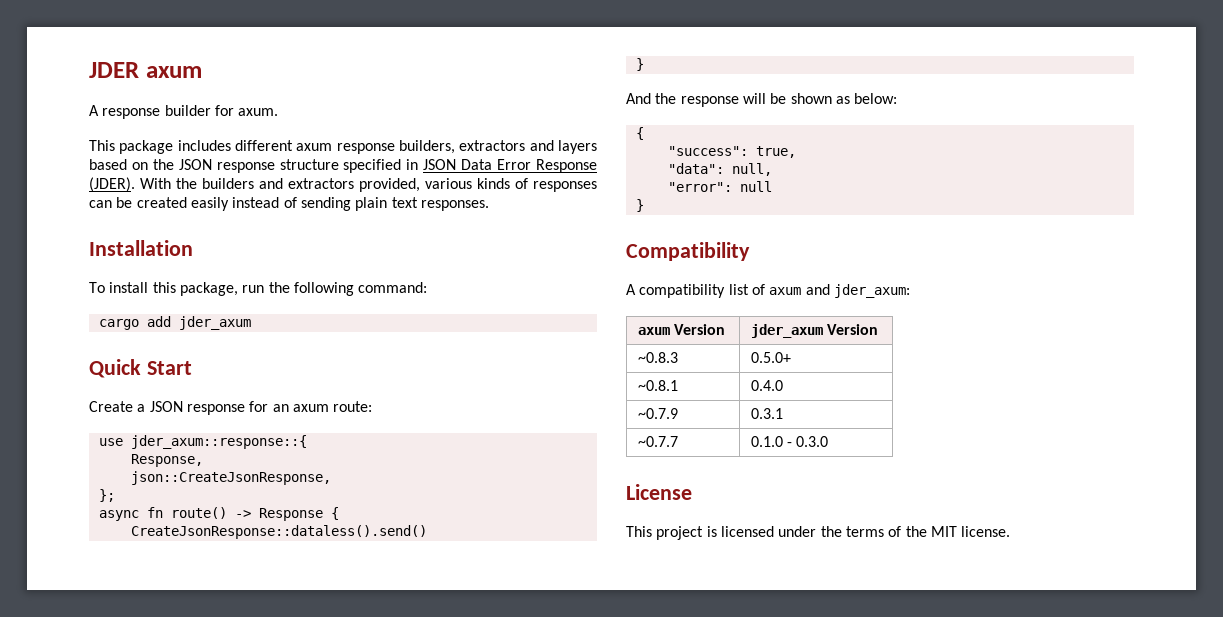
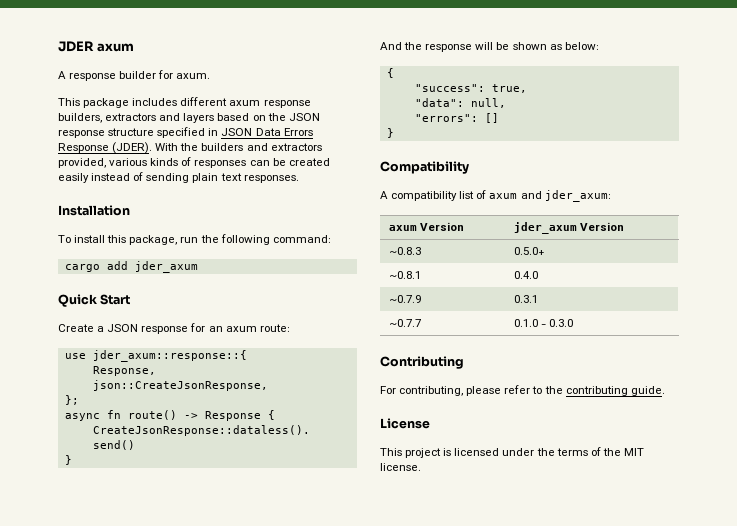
- This package includes different axum response builders, extractors and layers based on the JSON response structure specified in JSON Data Error Response (JDER).
+ This package includes different axum response builders, extractors and layers based on the JSON response structure specified in JSON Data Errors Response (JDER).
- "error": null
+ "errors": []
+ Contributing
+ For contributing, please refer to the contributing guide.

